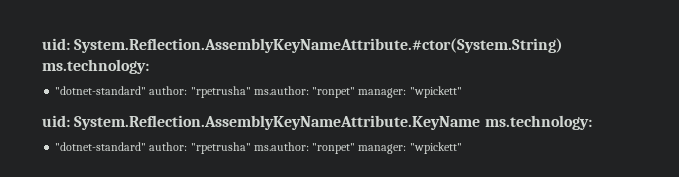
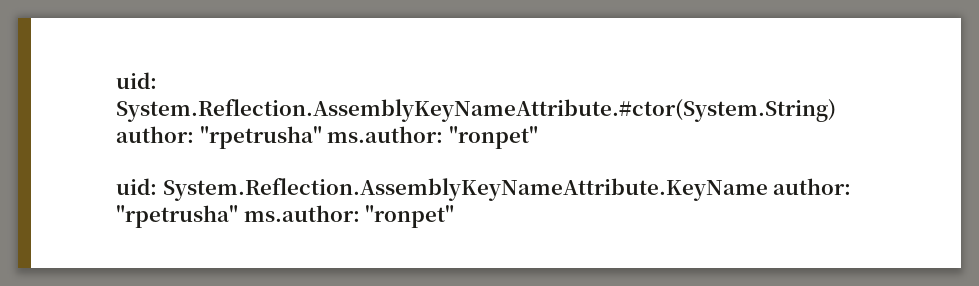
- uid: System.Reflection.AssemblyKeyNameAttribute.#ctor(System.String) ms.technology:
- "dotnet-standard" author: "rpetrusha" ms.author: "ronpet" manager: "wpickett"
+ uid: System.Reflection.AssemblyKeyNameAttribute.#ctor(System.String) author: "rpetrusha" ms.author: "ronpet"
- uid: System.Reflection.AssemblyKeyNameAttribute.KeyName ms.technology:
- "dotnet-standard" author: "rpetrusha" ms.author: "ronpet" manager: "wpickett"
+ uid: System.Reflection.AssemblyKeyNameAttribute.KeyName author: "rpetrusha" ms.author: "ronpet"

